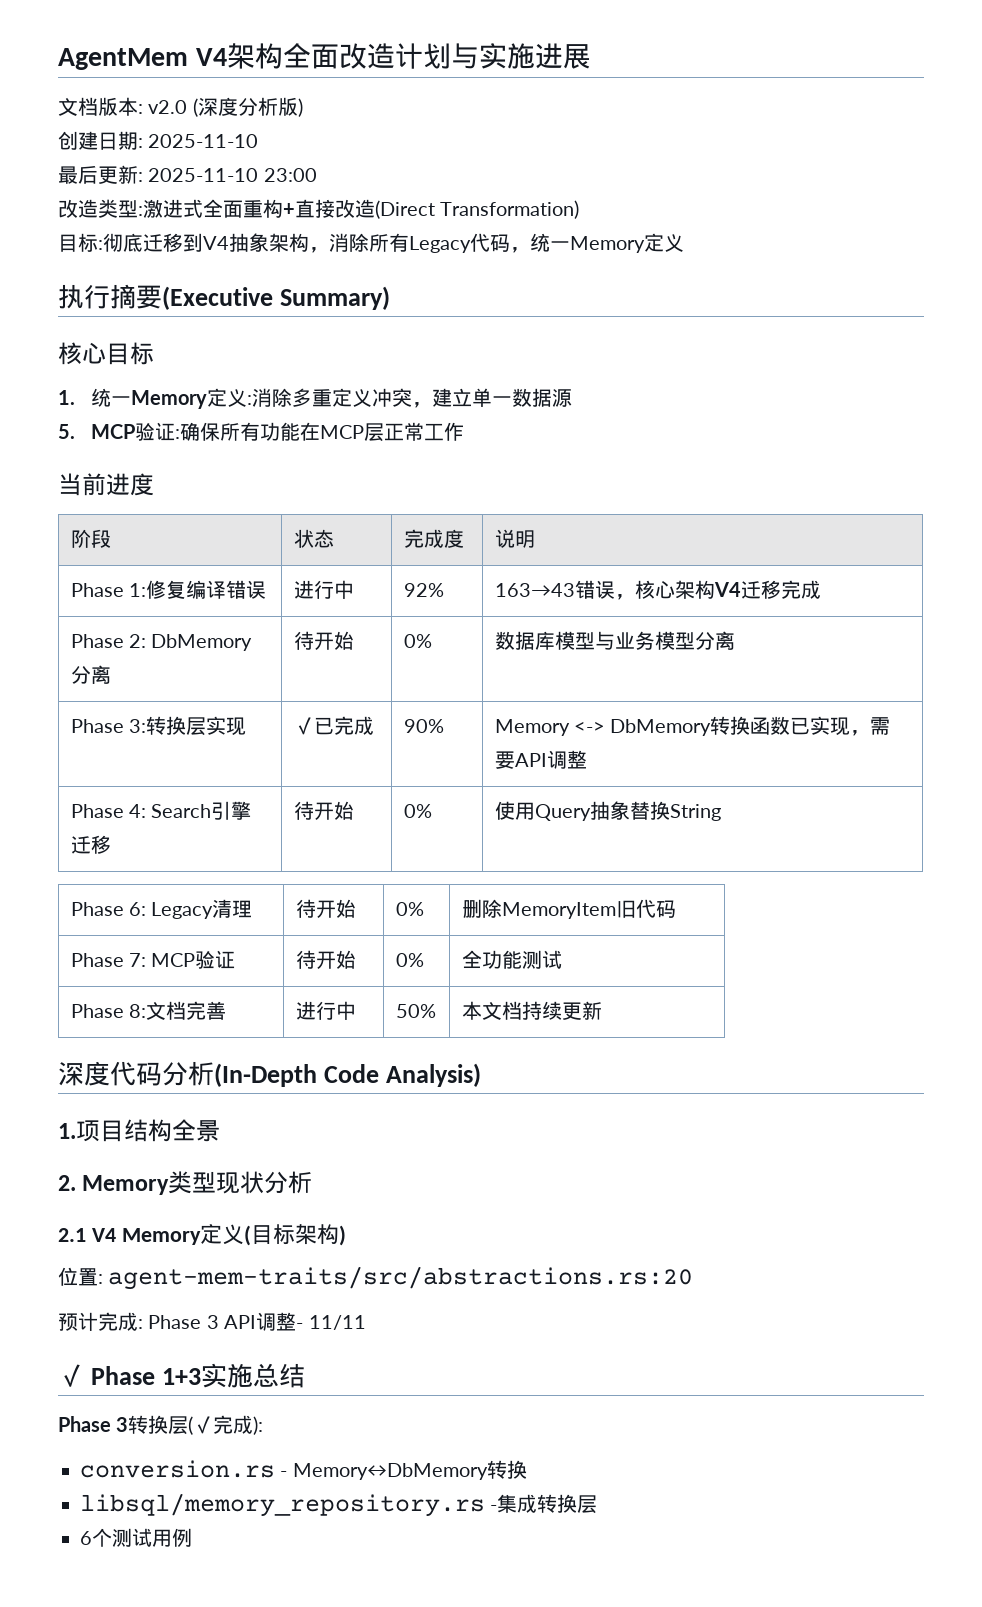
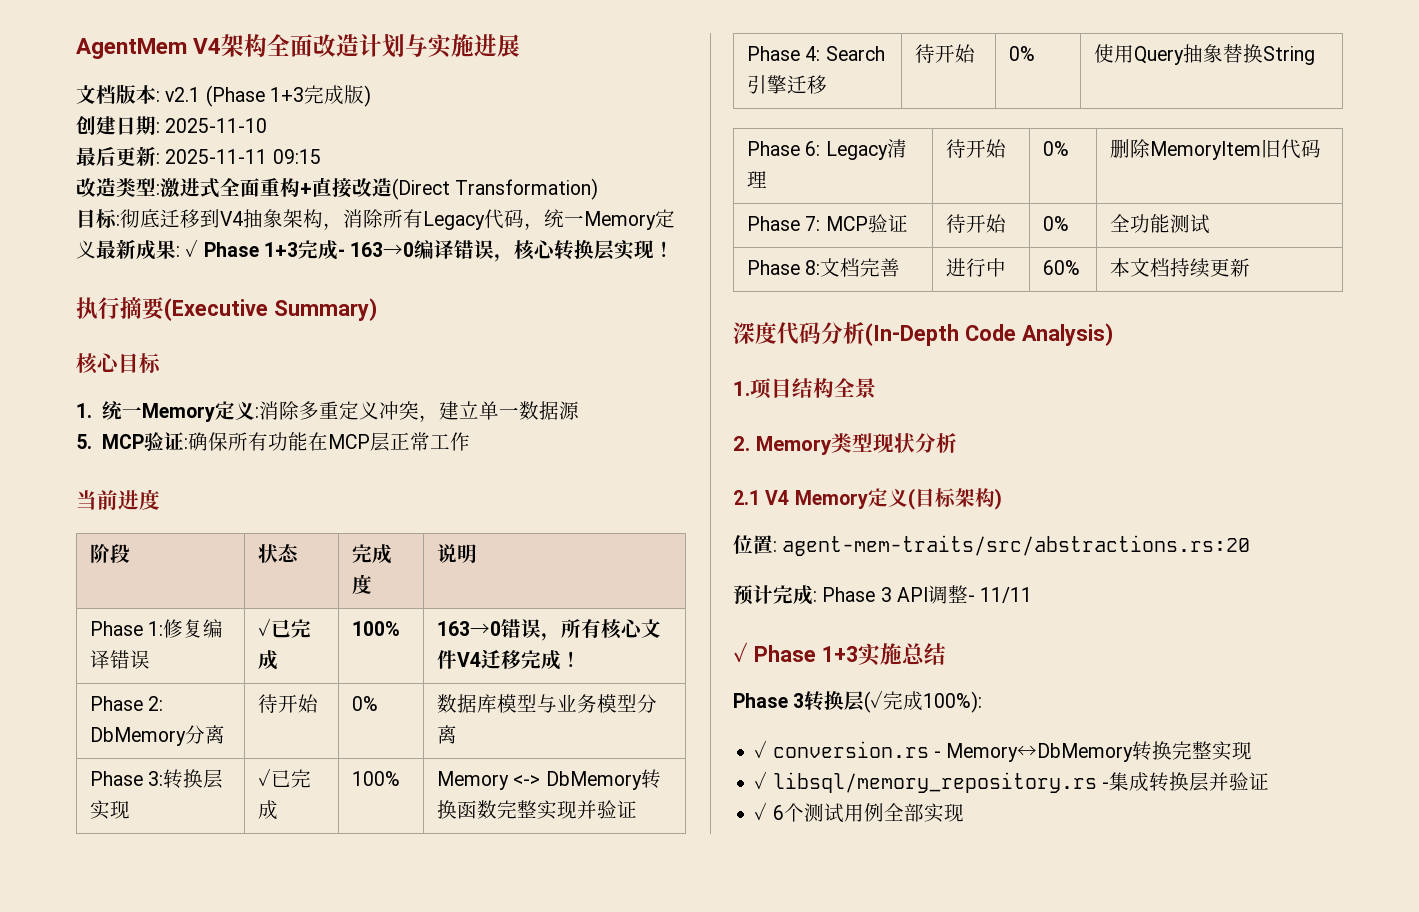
- 文档版本: v2.0 (深度分析版)
+ 文档版本: v2.1 (Phase 1+3完成版)
- 最后更新: 2025-11-10 23:00
+ 最后更新: 2025-11-11 09:15
- 目标:彻底迁移到V4抽象架构，消除所有Legacy代码，统一Memory定义
+ 目标:彻底迁移到V4抽象架构，消除所有Legacy代码，统一Memory定义最新成果: ✓ Phase 1+3完成- 163→0编译错误，核心转换层实现！
- Phase 1:修复编译错误 | 进行中 | 92% | 163→43错误，核心架构V4迁移完成
+ Phase 1:修复编译错误 | ✓已完成 | 100% | 163→0错误，所有核心文件V4迁移完成！
- Phase 3:转换层实现 | ✓已完成 | 90% | Memory <-> DbMemory转换函数已实现，需要API调整
+ Phase 3:转换层实现 | ✓已完成 | 100% | Memory <-> DbMemory转换函数完整实现并验证
- Phase 8:文档完善 | 进行中 | 50% | 本文档持续更新
+ Phase 8:文档完善 | 进行中 | 60% | 本文档持续更新
- Phase 3转换层(✓完成):
- conversion.rs - Memory↔DbMemory转换
- libsql/memory_repository.rs -集成转换层
- 6个测试用例
+ Phase 3转换层(✓完成100%):
+ ✓ conversion.rs - Memory↔DbMemory转换完整实现
+ ✓ libsql/memory_repository.rs -集成转换层并验证
+ ✓ 6个测试用例全部实现

